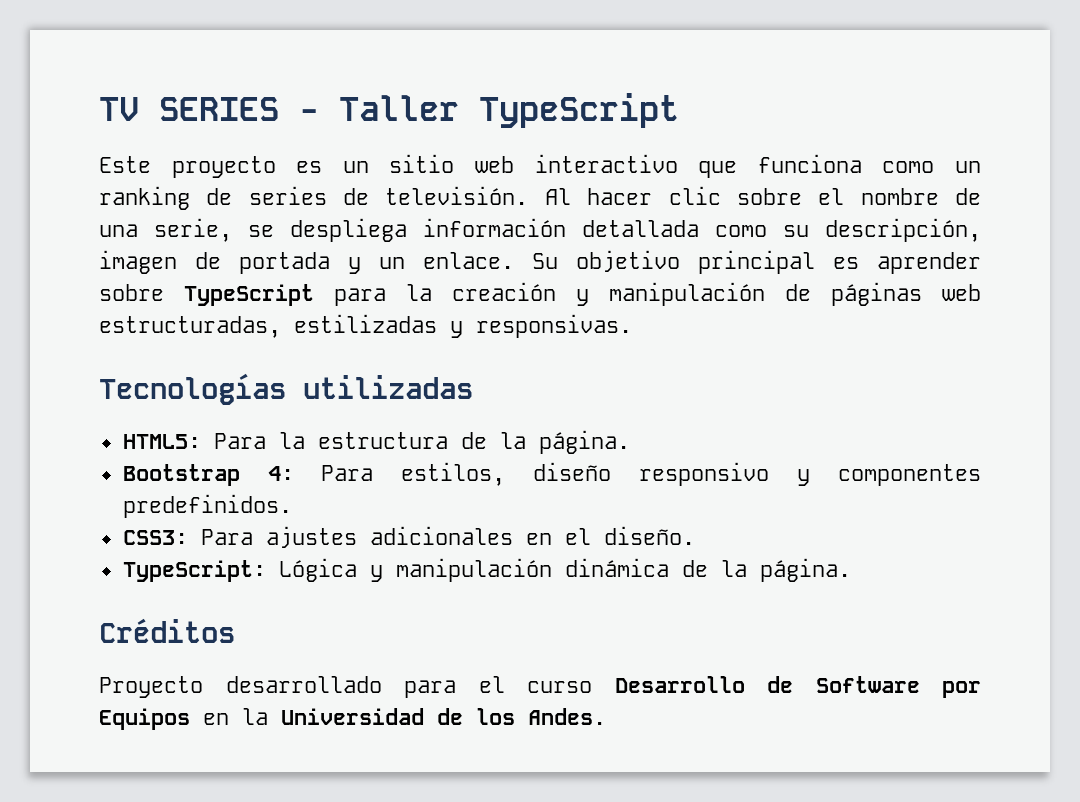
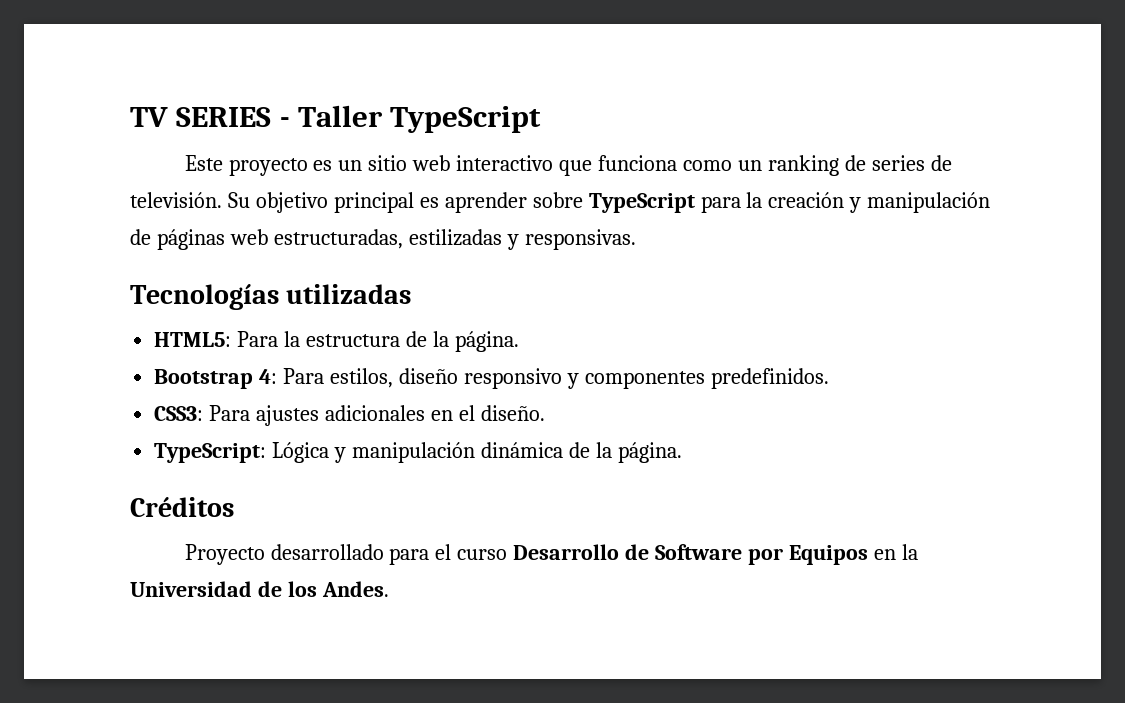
- Al hacer clic sobre el nombre de una serie, se despliega información detallada como su descripción, imagen de portada y un enlace.

